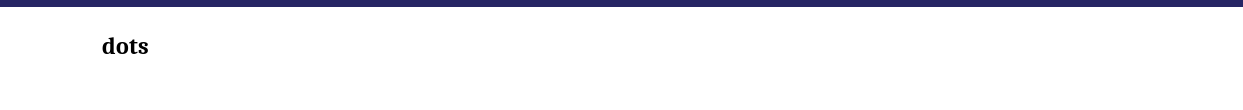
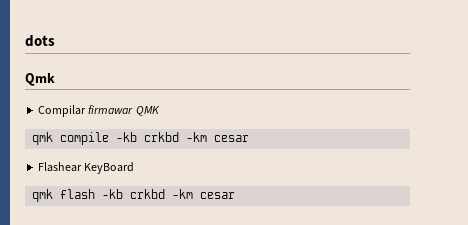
+ Qmk
+ Compilar firmawar QMK
+ qmk compile -kb crkbd -km cesar
+ Flashear KeyBoard
+ qmk flash -kb crkbd -km cesar

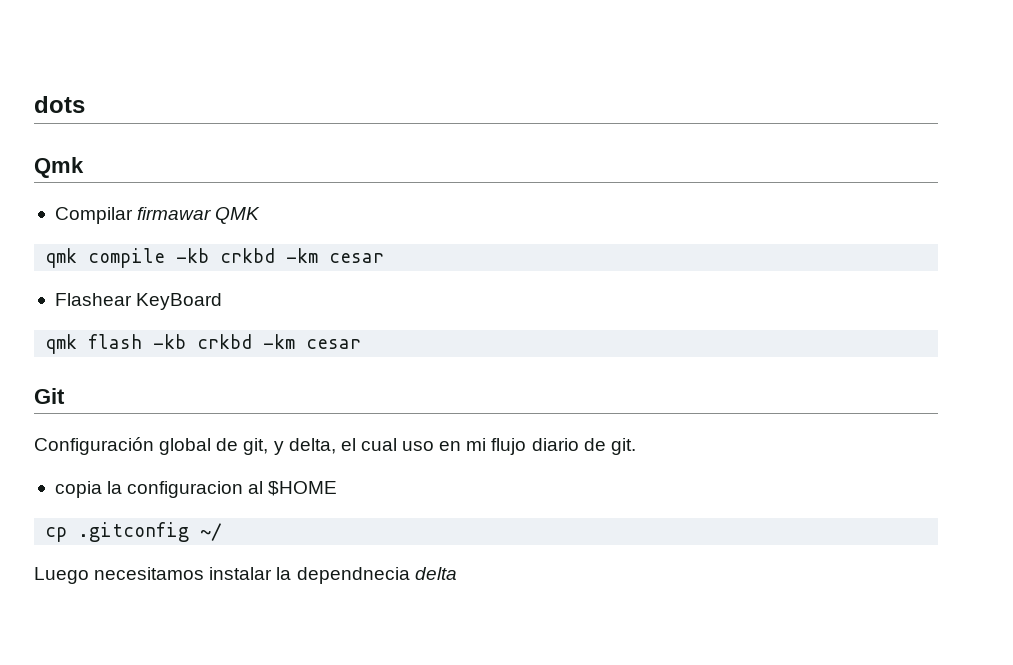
+ Git
+ Configuración global de git, y delta, el cual uso en mi flujo diario de git.
+ copia la configuracion al $HOME
+ cp .gitconfig ~/
+ Luego necesitamos instalar la dependnecia delta

